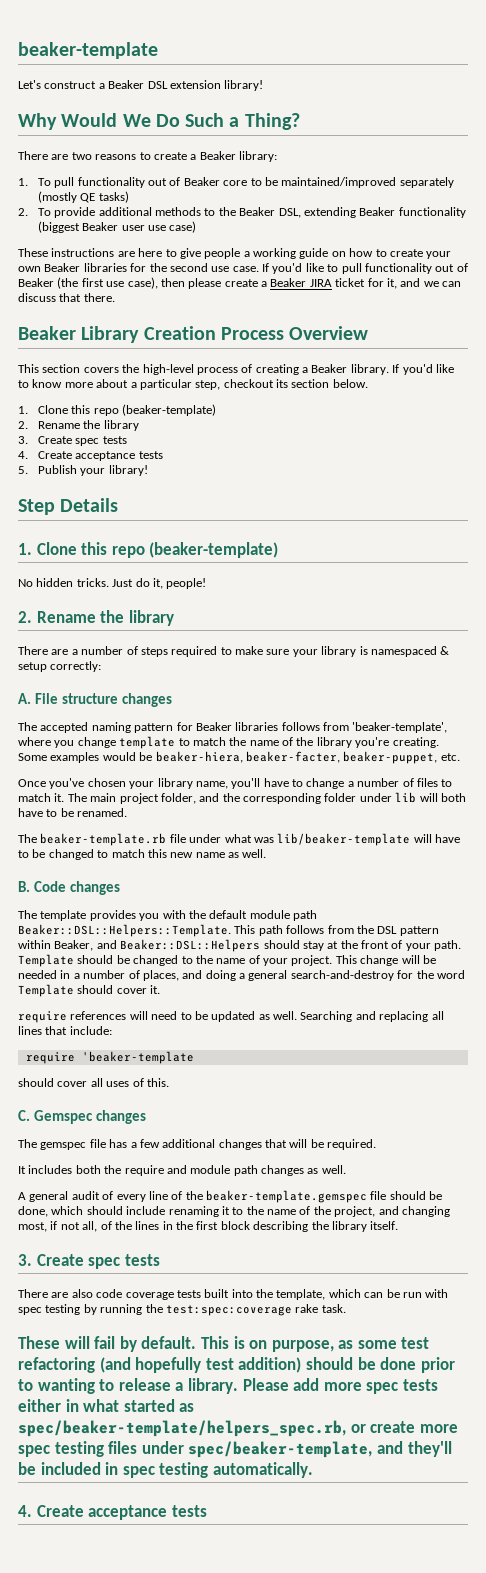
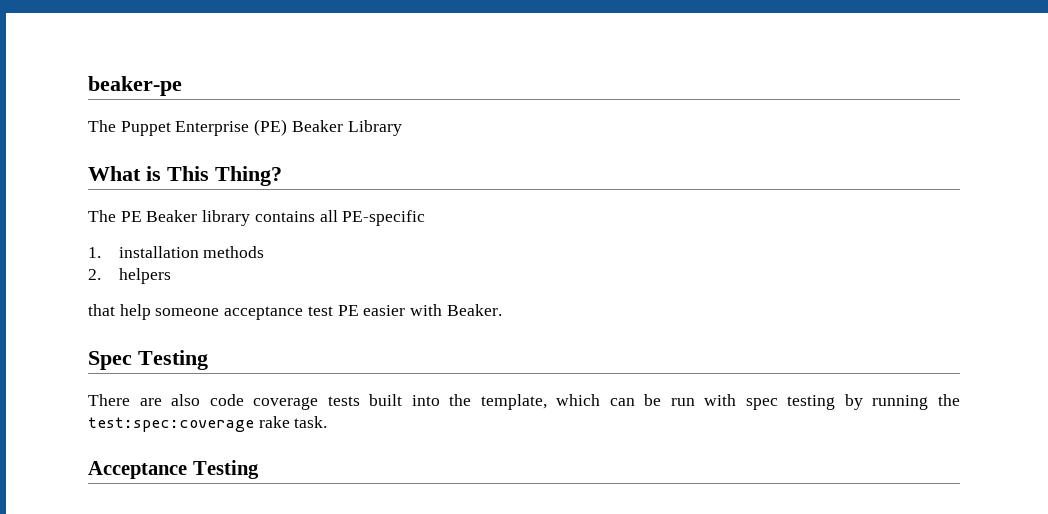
- beaker-template
- Let's construct a Beaker DSL extension library!
- Why Would We Do Such a Thing?
- There are two reasons to create a Beaker library:
- 1. To pull functionality out of Beaker core to be maintained/improved separately (mostly QE tasks)
- 2. To provide additional methods to the Beaker DSL, extending Beaker functionality (biggest Beaker user use case)
- These instructions are here to give people a working guide on how to create your own Beaker libraries for the second use case. If you'd like to pull functionality out of Beaker (the first use case), then please create a Beaker JIRA ticket for it, and we can discuss that there.
- Beaker Library Creation Process Overview
- This section covers the high-level process of creating a Beaker library. If you'd like to know more about a particular step, checkout its section below.
- 1. Clone this repo (beaker-template)
- 2. Rename the library
- 3. Create spec tests
- 4. Create acceptance tests
- 5. Publish your library!
- Step Details
- 1. Clone this repo (beaker-template)
- No hidden tricks. Just do it, people!
- 2. Rename the library
- There are a number of steps required to make sure your library is namespaced & setup correctly:
- A. File structure changes
- The accepted naming pattern for Beaker libraries follows from 'beaker-template', where you change template to match the name of the library you're creating. Some examples would be beaker-hiera, beaker-facter, beaker-puppet, etc.
- Once you've chosen your library name, you'll have to change a number of files to match it. The main project folder, and the corresponding folder under lib will both have to be renamed.
- The beaker-template.rb file under what was lib/beaker-template will have to be changed to match this new name as well.
- B. Code changes
- The template provides you with the default module path Beaker::DSL::Helpers::Template. This path follows from the DSL pattern within Beaker, and Beaker::DSL::Helpers should stay at the front of your path. Template should be changed to the name of your project. This change will be needed in a number of places, and doing a general search-and-destroy for the word Template should cover it.
- require references will need to be updated as well. Searching and replacing all lines that include:
- require 'beaker-template
- should cover all uses of this.
- C. Gemspec changes
- The gemspec file has a few additional changes that will be required.
- It includes both the require and module path changes as well.
- A general audit of every line of the beaker-template.gemspec file should be done, which should include renaming it to the name of the project, and changing most, if not all, of the lines in the first block describing the library itself.
- 3. Create spec tests
+ beaker-pe
+ The Puppet Enterprise (PE) Beaker Library
+ What is This Thing?
+ The PE Beaker library contains all PE-specific
+ 1. installation methods
+ 2. helpers
+ that help someone acceptance test PE easier with Beaker.
+ Spec Testing
- These will fail by default. This is on purpose, as some test refactoring (and hopefully test addition) should be done prior to wanting to release a library. Please add more spec tests either in what started as spec/beaker-template/helpers_spec.rb, or create more spec testing files under spec/beaker-template, and they'll be included in spec testing automatically.
- 4. Create acceptance tests
+ Acceptance Testing

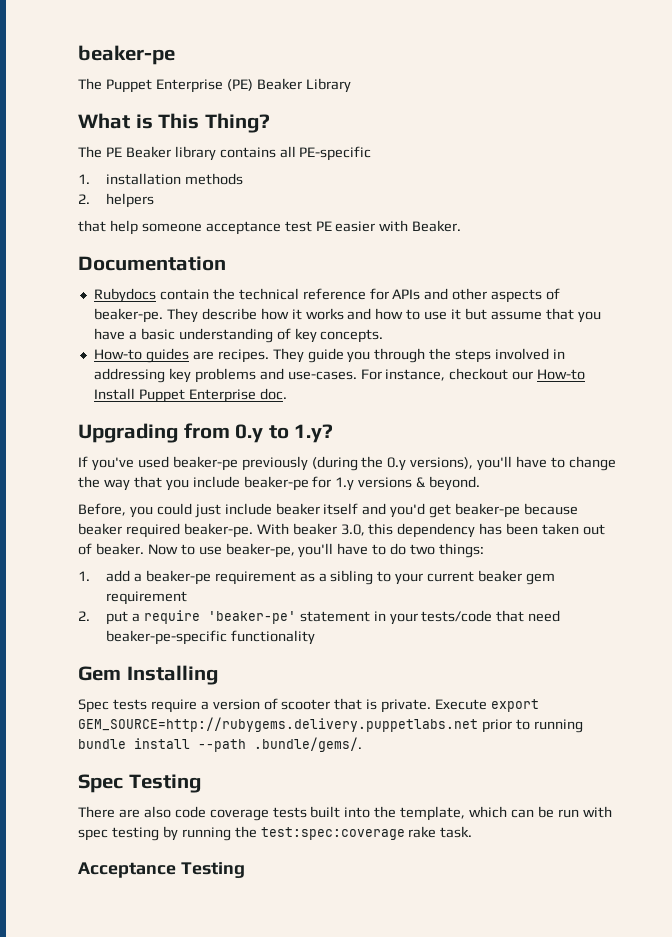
+ Documentation
+ Rubydocs contain the technical reference for APIs and other aspects of beaker-pe. They describe how it works and how to use it but assume that you have a basic understanding of key concepts.
+ How-to guides are recipes. They guide you through the steps involved in addressing key problems and use-cases. For instance, checkout our How-to Install Puppet Enterprise doc.
+ Upgrading from 0.y to 1.y?
+ If you've used beaker-pe previously (during the 0.y versions), you'll have to change the way that you include beaker-pe for 1.y versions & beyond.
+ Before, you could just include beaker itself and you'd get beaker-pe because beaker required beaker-pe. With beaker 3.0, this dependency has been taken out of beaker. Now to use beaker-pe, you'll have to do two things:
+ 1. add a beaker-pe requirement as a sibling to your current beaker gem requirement
+ 2. put a require 'beaker-pe' statement in your tests/code that need beaker-pe-specific functionality
+ Gem Installing
+ Spec tests require a version of scooter that is private. Execute export GEM_SOURCE=http://rubygems.delivery.puppetlabs.net prior to running bundle install --path .bundle/gems/.

